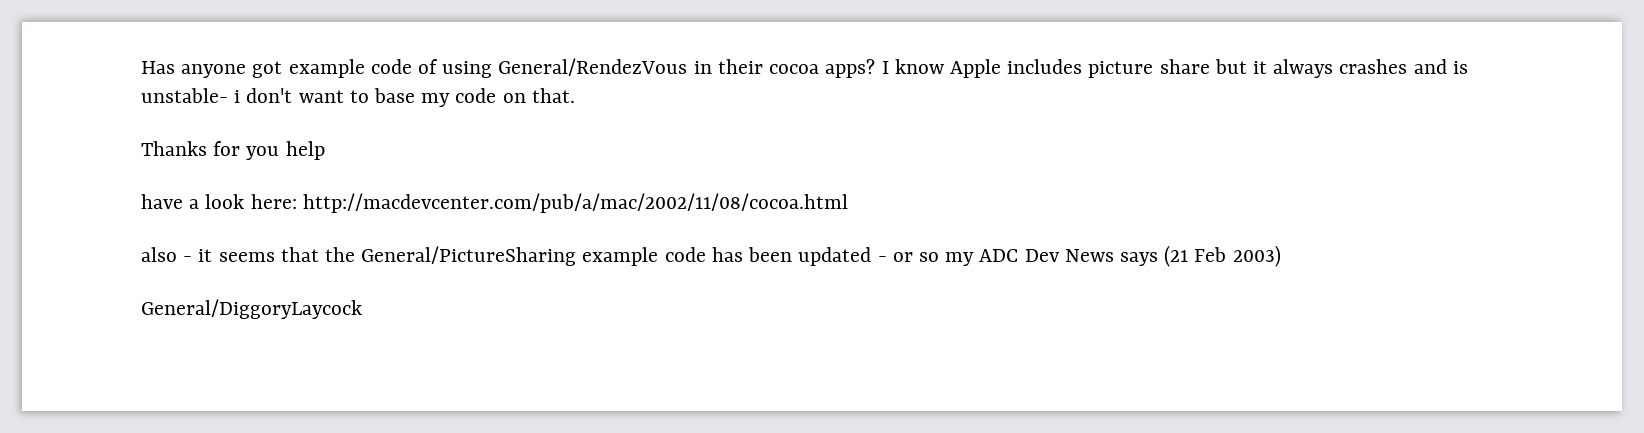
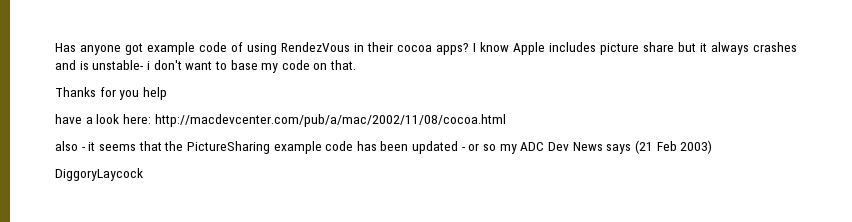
- Has anyone got example code of using General/RendezVous in their cocoa apps?
+ Has anyone got example code of using RendezVous in their cocoa apps?
- also - it seems that the General/PictureSharing example code has been updated - or so my ADC Dev News says (21 Feb 2003)
+ also - it seems that the PictureSharing example code has been updated - or so my ADC Dev News says (21 Feb 2003)
- General/DiggoryLaycock
+ DiggoryLaycock

